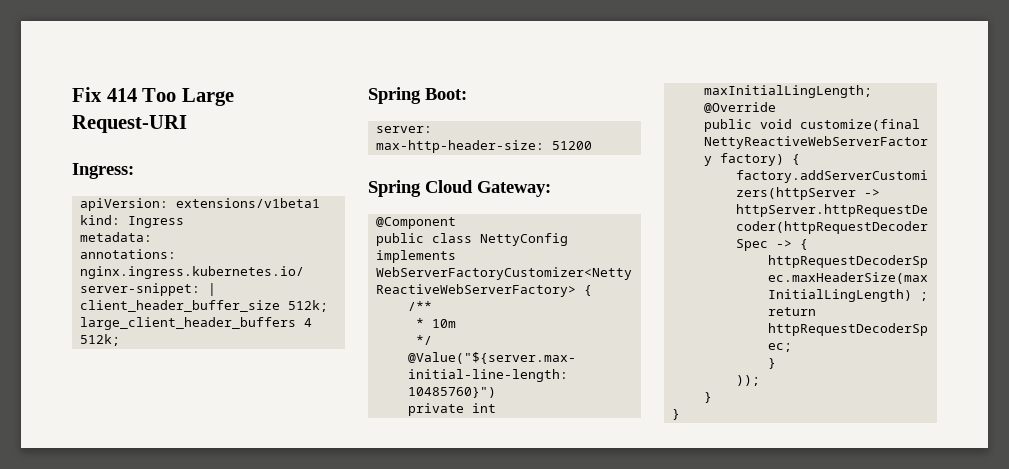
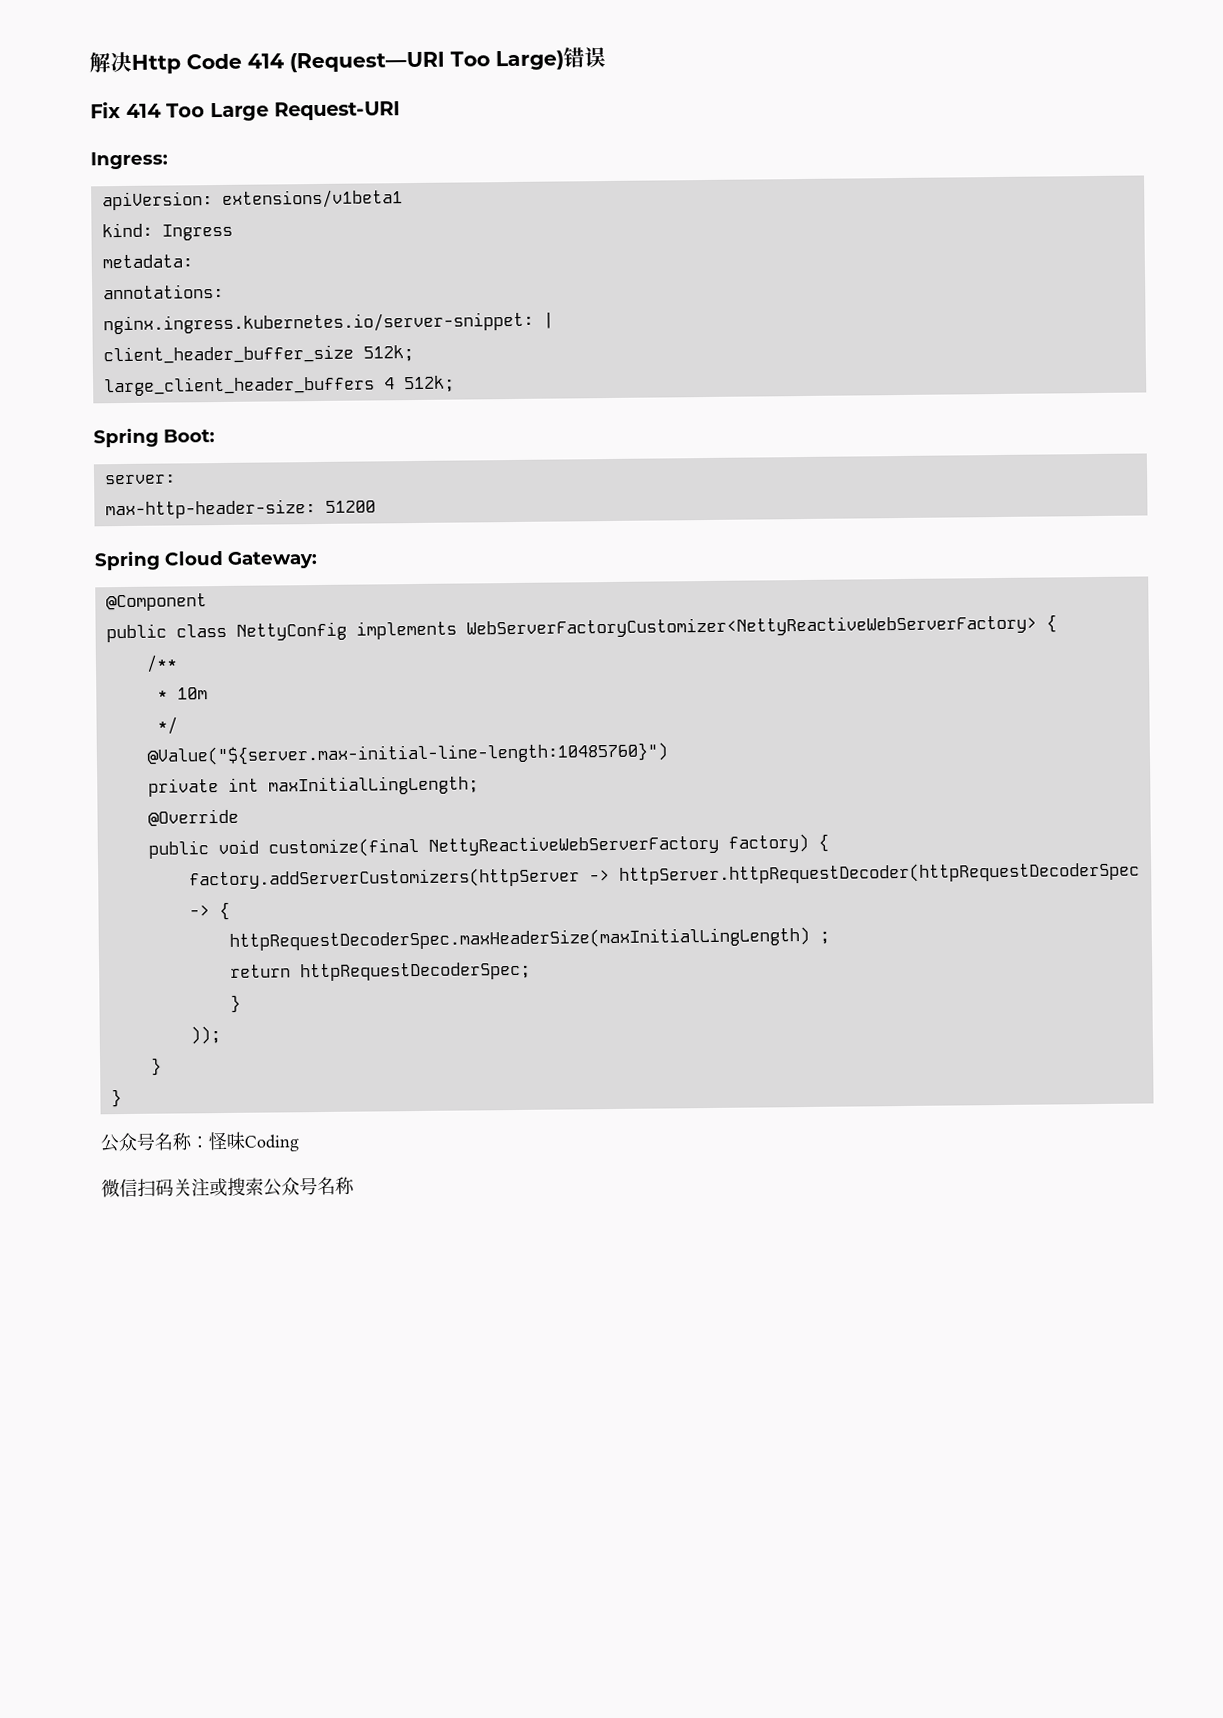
+ 解决Http Code 414 (Request—URI Too Large)错误
+ 公众号名称：怪味Coding
+ 微信扫码关注或搜索公众号名称

